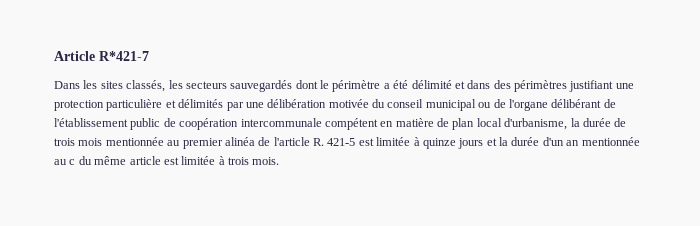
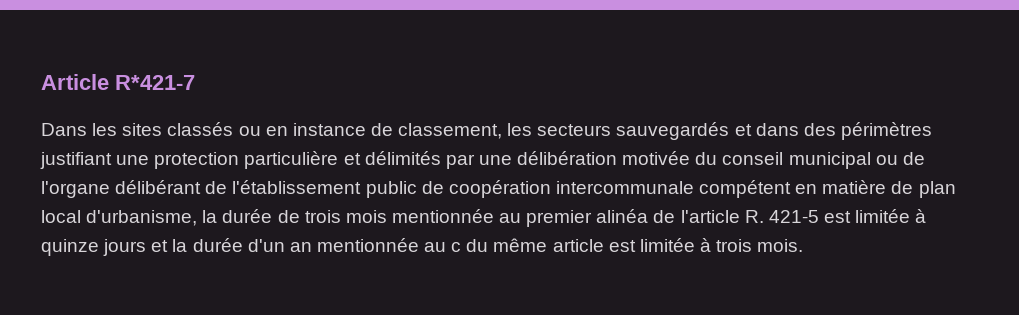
- Dans les sites classés, les secteurs sauvegardés dont le périmètre a été délimité et dans des périmètres justifiant une protection particulière et délimités par une délibération motivée du conseil municipal ou de l'organe délibérant de l'établissement public de coopération intercommunale compétent en matière de plan local d'urbanisme, la durée de trois mois mentionnée au premier alinéa de l'article R. 421-5 est limitée à quinze jours et la durée d'un an mentionnée au c du même article est limitée à trois mois.
+ Dans les sites classés ou en instance de classement, les secteurs sauvegardés et dans des périmètres justifiant une protection particulière et délimités par une délibération motivée du conseil municipal ou de l'organe délibérant de l'établissement public de coopération intercommunale compétent en matière de plan local d'urbanisme, la durée de trois mois mentionnée au premier alinéa de l'article R. 421-5 est limitée à quinze jours et la durée d'un an mentionnée au c du même article est limitée à trois mois.

